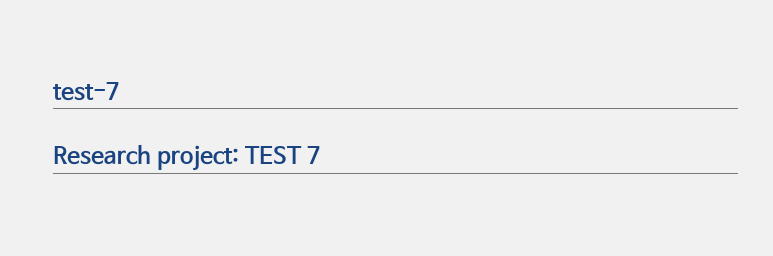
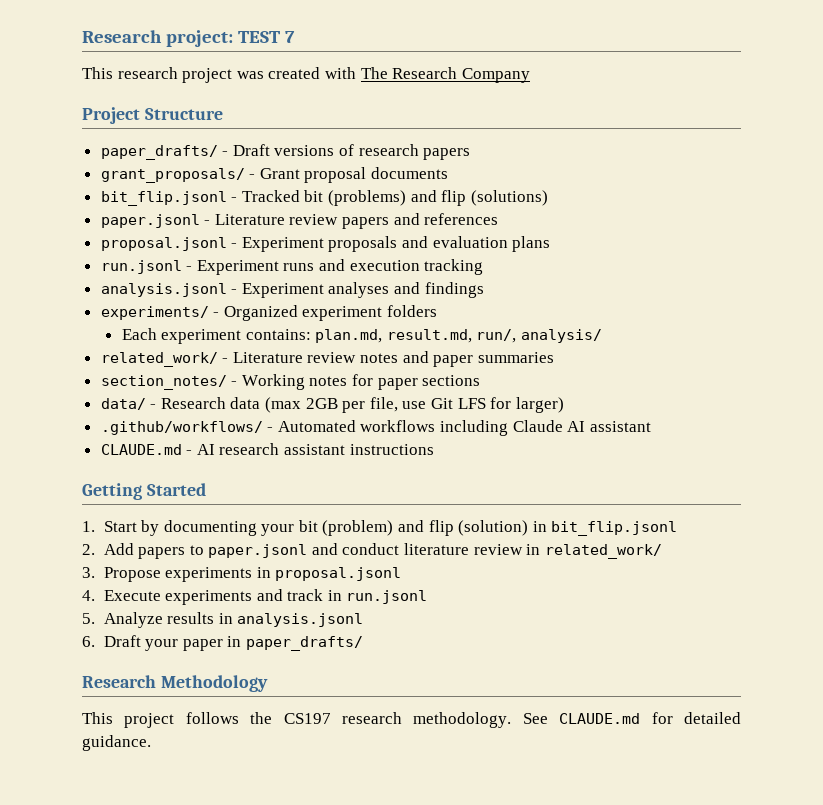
- test-7
+ This research project was created with The Research Company
+ Project Structure
+ paper_drafts/ - Draft versions of research papers
+ grant_proposals/ - Grant proposal documents
+ bit_flip.jsonl - Tracked bit (problems) and flip (solutions)
+ paper.jsonl - Literature review papers and references
+ proposal.jsonl - Experiment proposals and evaluation plans
+ run.jsonl - Experiment runs and execution tracking
+ analysis.jsonl - Experiment analyses and findings
+ experiments/ - Organized experiment folders
+ Each experiment contains: plan.md, result.md, run/, analysis/
+ related_work/ - Literature review notes and paper summaries
+ section_notes/ - Working notes for paper sections
+ data/ - Research data (max 2GB per file, use Git LFS for larger)
+ .github/workflows/ - Automated workflows including Claude AI assistant
+ CLAUDE.md - AI research assistant instructions
+ Getting Started
+ 1. Start by documenting your bit (problem) and flip (solution) in bit_flip.jsonl
+ 2. Add papers to paper.jsonl and conduct literature review in related_work/
+ 3. Propose experiments in proposal.jsonl
+ 4. Execute experiments and track in run.jsonl
+ 5. Analyze results in analysis.jsonl
+ 6. Draft your paper in paper_drafts/
+ Research Methodology
+ This project follows the CS197 research methodology. See CLAUDE.md for detailed guidance.

